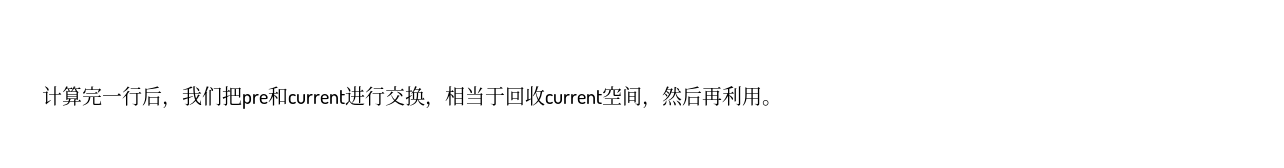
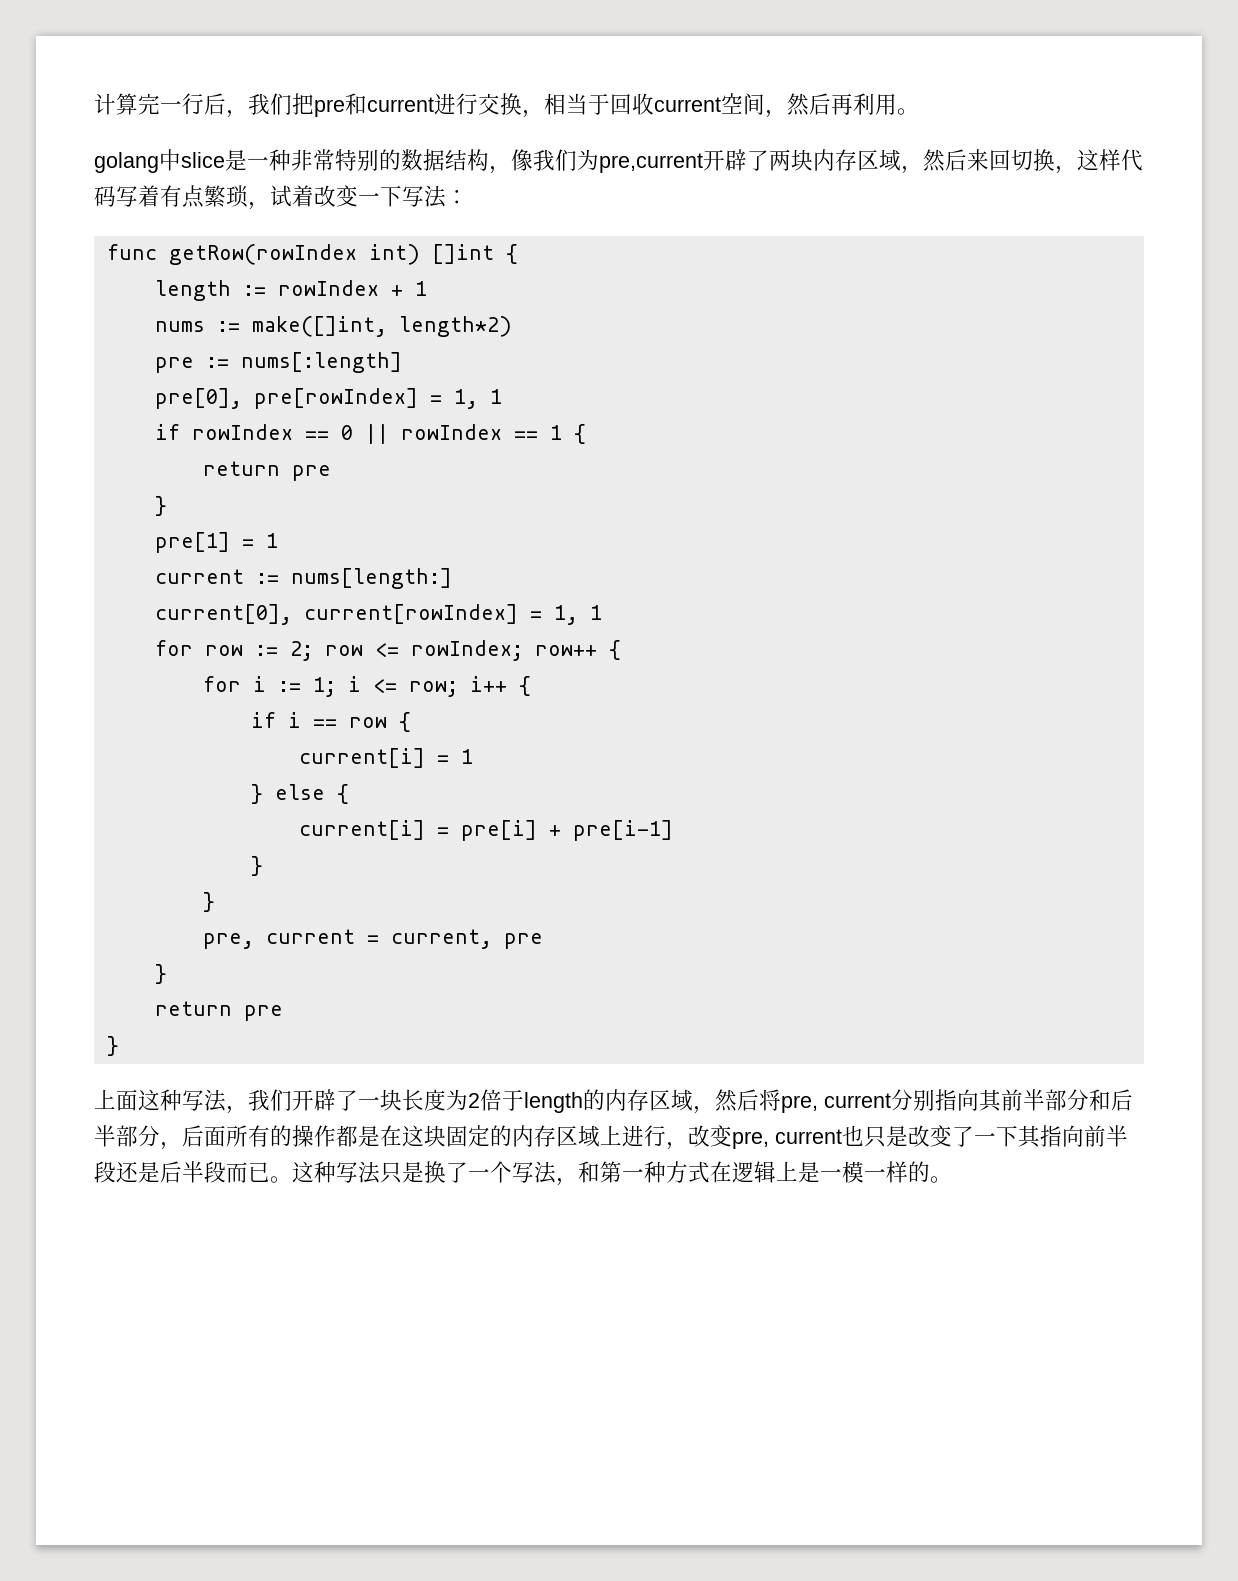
+ golang中slice是一种非常特别的数据结构，像我们为pre,current开辟了两块内存区域，然后来回切换，这样代码写着有点繁琐，试着改变一下写法：
+ func getRow(rowIndex int) []int {
+ length := rowIndex + 1
+ nums := make([]int, length*2)
+ pre := nums[:length]
+ pre[0], pre[rowIndex] = 1, 1
+ if rowIndex == 0 || rowIndex == 1 {
+ return pre
+ }
+ pre[1] = 1
+ current := nums[length:]
+ current[0], current[rowIndex] = 1, 1
+ for row := 2; row <= rowIndex; row++ {
+ for i := 1; i <= row; i++ {
+ if i == row {
+ current[i] = 1
+ } else {
+ current[i] = pre[i] + pre[i-1]
+ }
+ }
+ pre, current = current, pre
+ }
+ return pre
+ }
+ 上面这种写法，我们开辟了一块长度为2倍于length的内存区域，然后将pre, current分别指向其前半部分和后半部分，后面所有的操作都是在这块固定的内存区域上进行，改变pre, current也只是改变了一下其指向前半段还是后半段而已。这种写法只是换了一个写法，和第一种方式在逻辑上是一模一样的。

